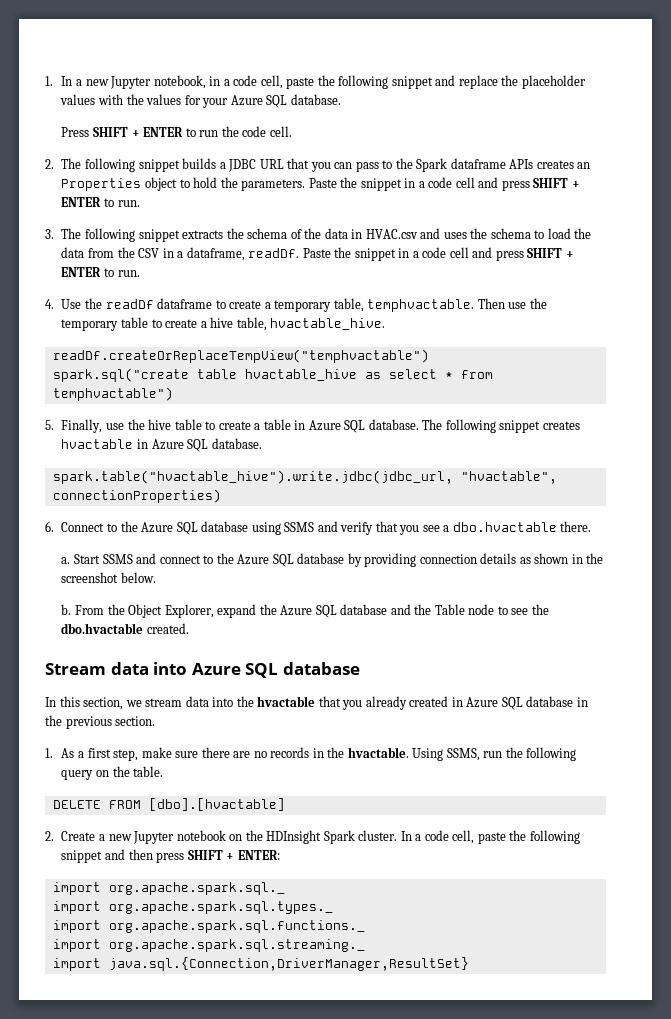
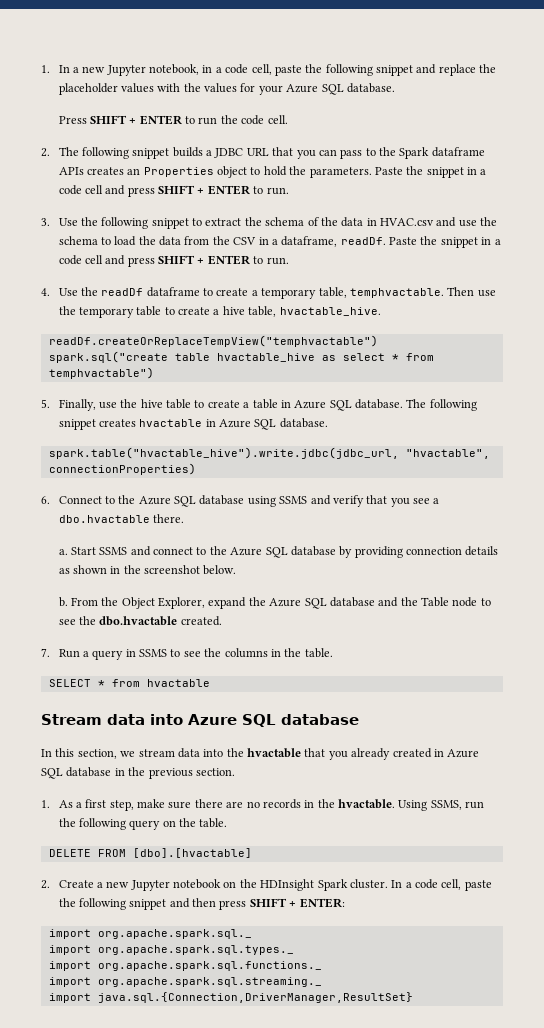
- 3. The following snippet extracts the schema of the data in HVAC.csv and uses the schema to load the data from the CSV in a dataframe, readDf.
+ 3. Use the following snippet to extract the schema of the data in HVAC.csv and use the schema to load the data from the CSV in a dataframe, readDf.
+ 7. Run a query in SSMS to see the columns in the table.
+ SELECT * from hvactable

